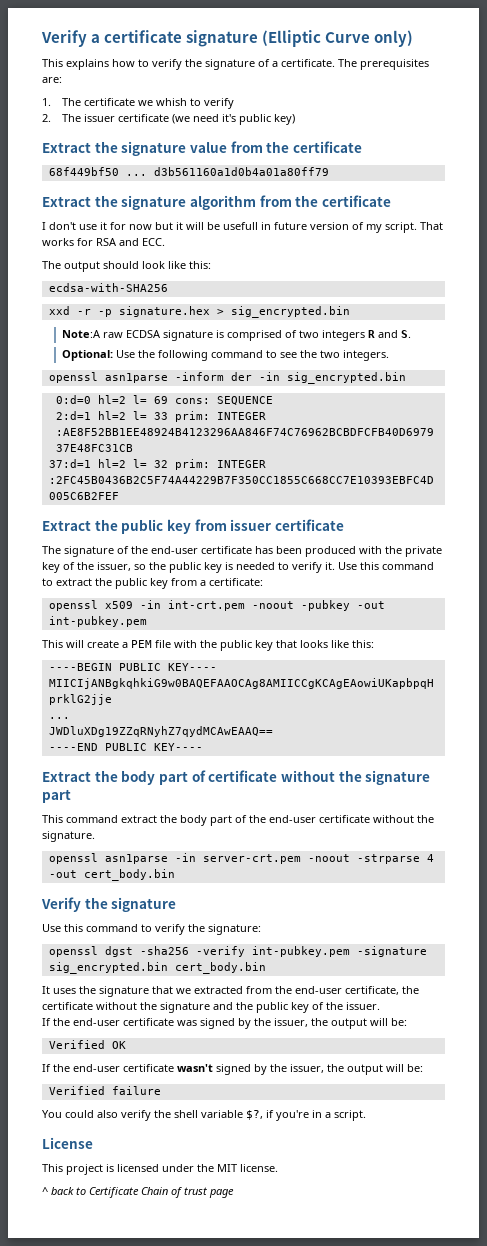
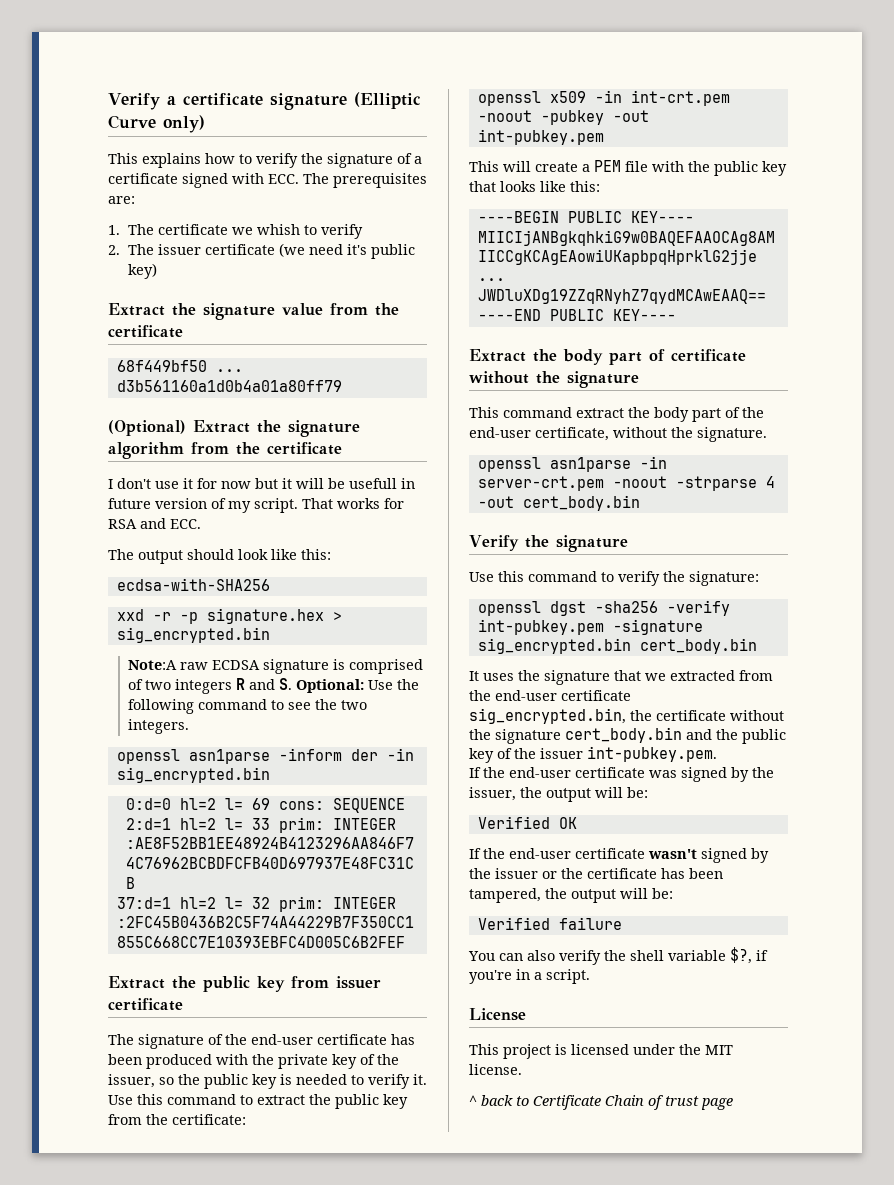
- This explains how to verify the signature of a certificate. The prerequisites are:
+ This explains how to verify the signature of a certificate signed with ECC. The prerequisites are:
- Extract the signature algorithm from the certificate
+ (Optional) Extract the signature algorithm from the certificate
- Note:A raw ECDSA signature is comprised of two integers R and S.
- Optional: Use the following command to see the two integers.
+ Note:A raw ECDSA signature is comprised of two integers R and S. Optional: Use the following command to see the two integers.
- Use this command to extract the public key from a certificate:
+ Use this command to extract the public key from the certificate:
- Extract the body part of certificate without the signature part
+ Extract the body part of certificate without the signature
- This command extract the body part of the end-user certificate without the signature.
+ This command extract the body part of the end-user certificate, without the signature.
- It uses the signature that we extracted from the end-user certificate, the certificate without the signature and the public key of the issuer.
+ It uses the signature that we extracted from the end-user certificate sig_encrypted.bin, the certificate without the signature cert_body.bin and the public key of the issuer int-pubkey.pem.
- If the end-user certificate wasn't signed by the issuer, the output will be:
+ If the end-user certificate wasn't signed by the issuer or the certificate has been tampered, the output will be:
- You could also verify the shell variable $?, if you're in a script.
+ You can also verify the shell variable $?, if you're in a script.

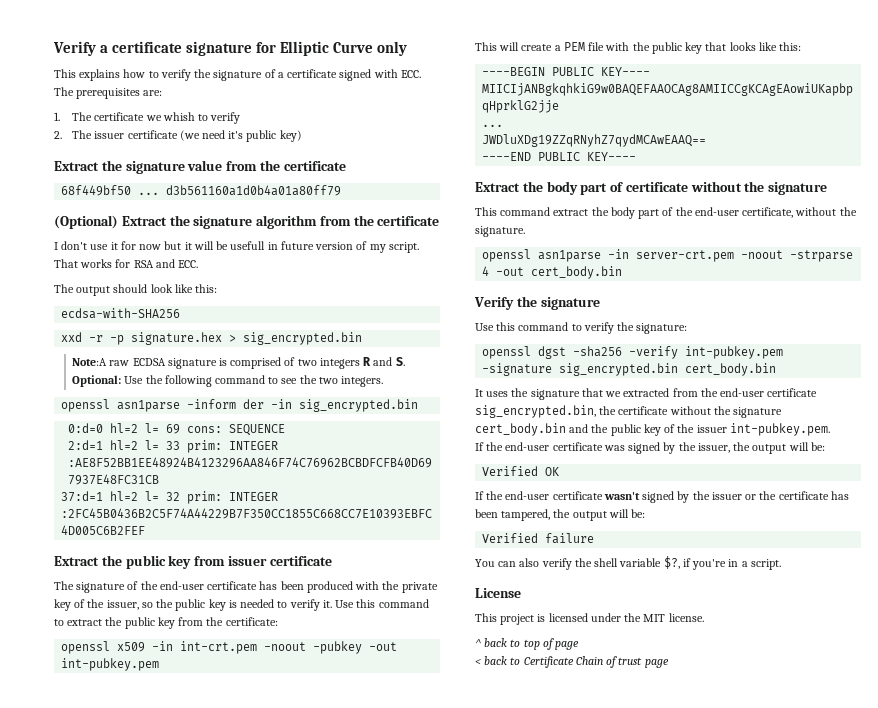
- Verify a certificate signature (Elliptic Curve only)
+ Verify a certificate signature for Elliptic Curve only
- ^ back to Certificate Chain of trust page
+ ^ back to top of page
+ < back to Certificate Chain of trust page

